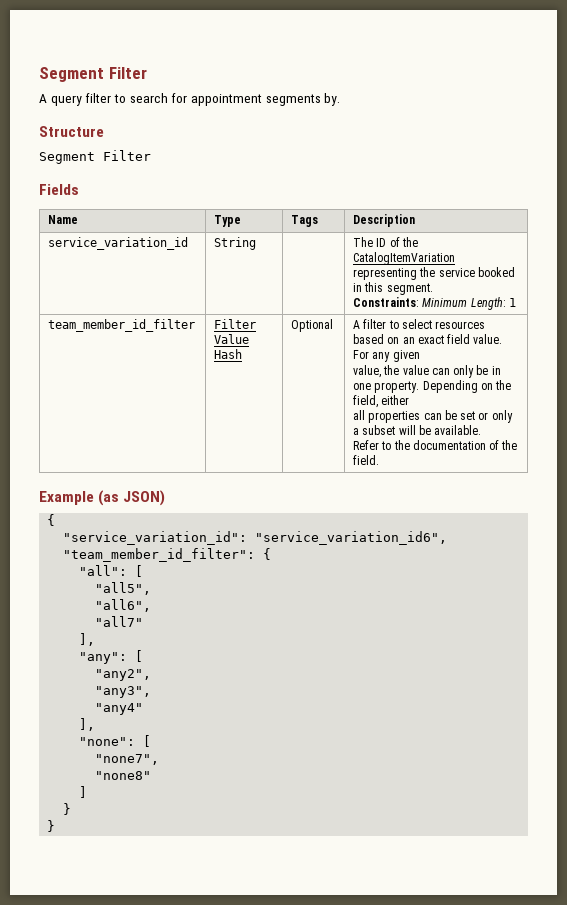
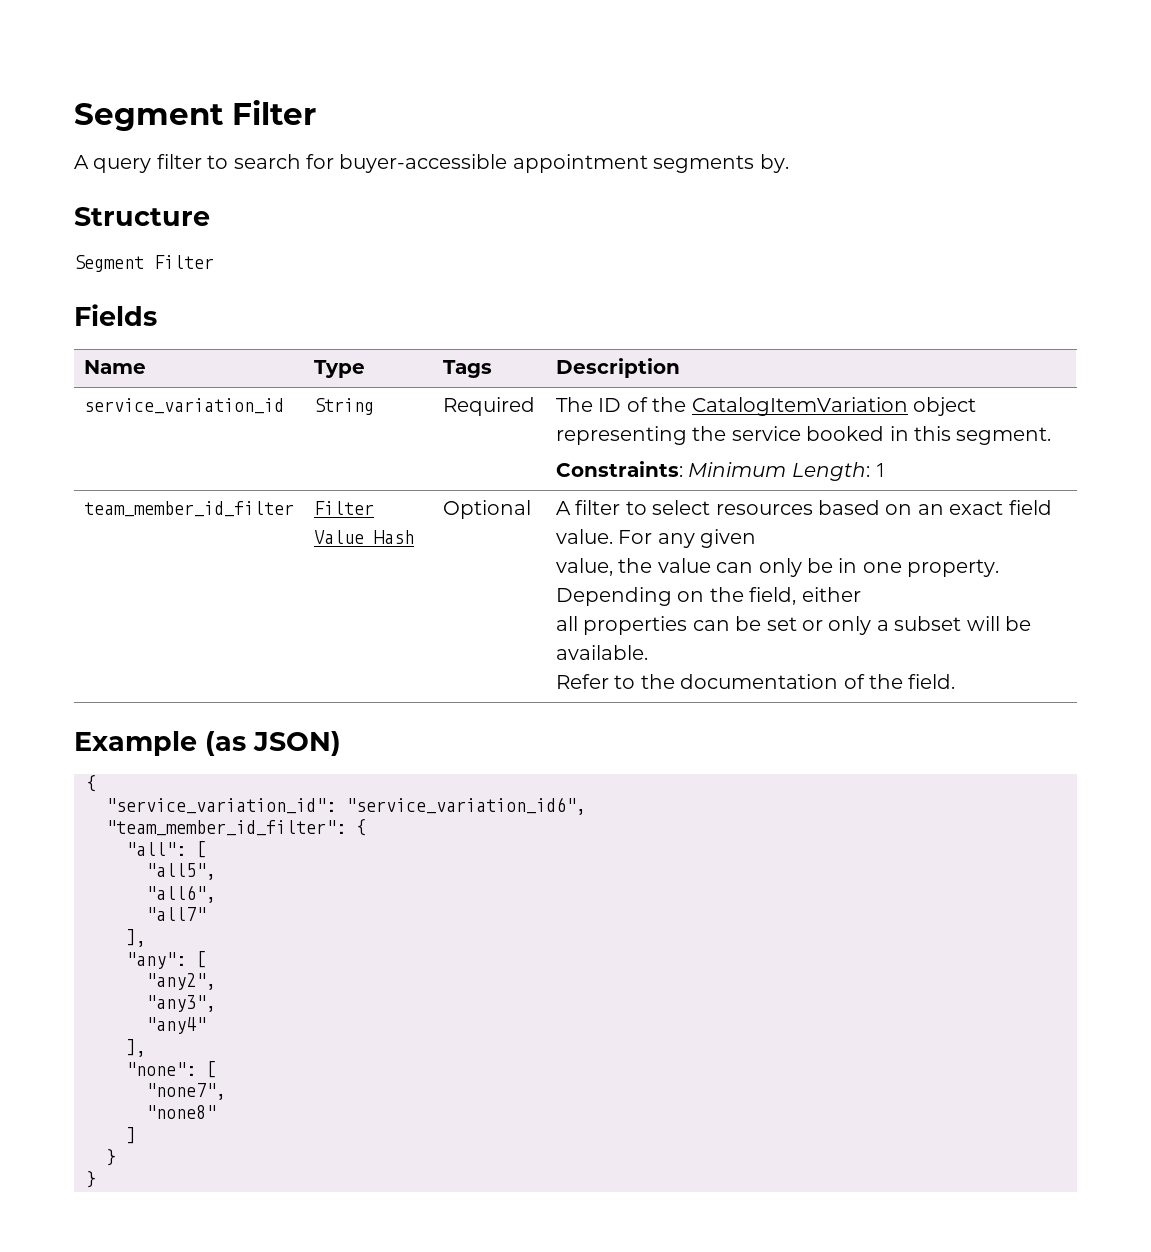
- A query filter to search for appointment segments by.
+ A query filter to search for buyer-accessible appointment segments by.
- service_variation_id | String | | The ID of the CatalogItemVariation representing the service booked in this segment.
+ service_variation_id | String | Required | The ID of the CatalogItemVariation object representing the service booked in this segment.

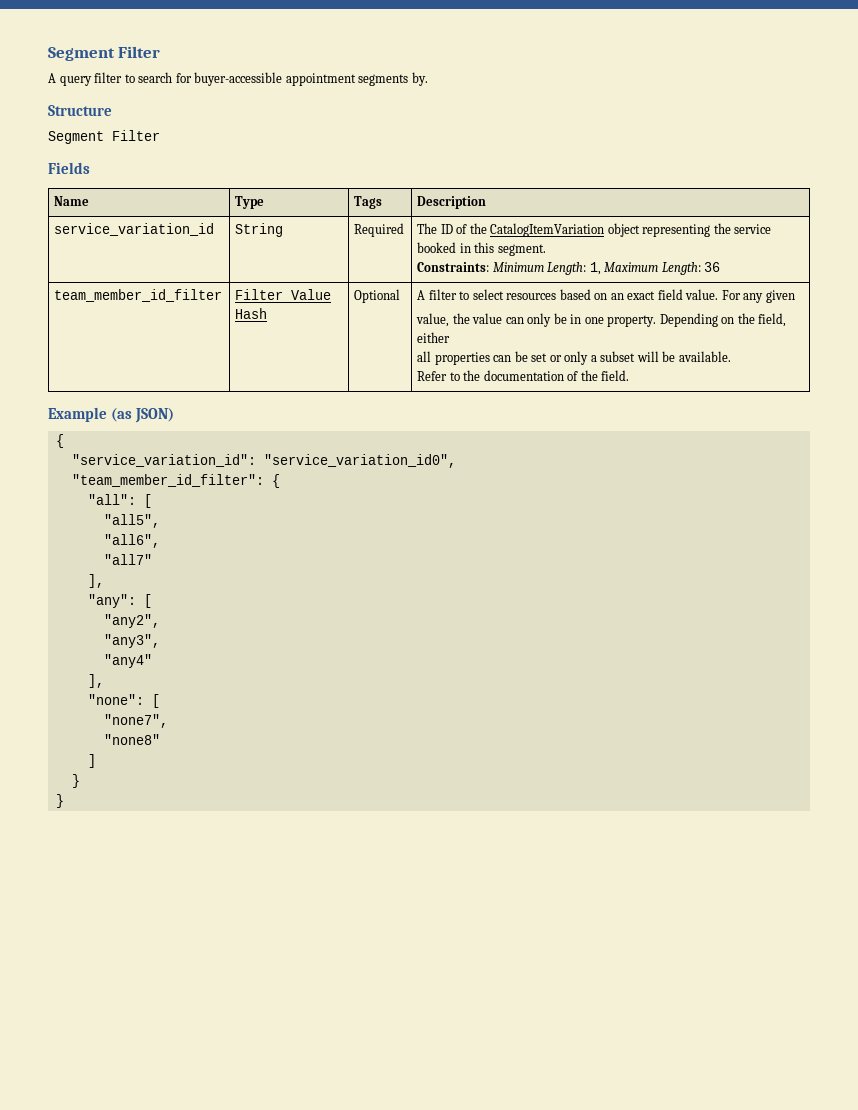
  service_variation_id | String | Required | The ID of the CatalogItemVariation object representing the service booked in this segment.
- Constraints: Minimum Length: 1
+ Constraints: Minimum Length: 1, Maximum Length: 36
- "service_variation_id": "service_variation_id6",
+ "service_variation_id": "service_variation_id0",

